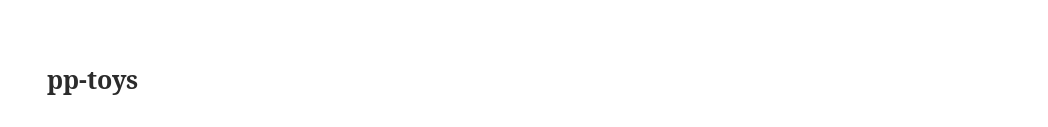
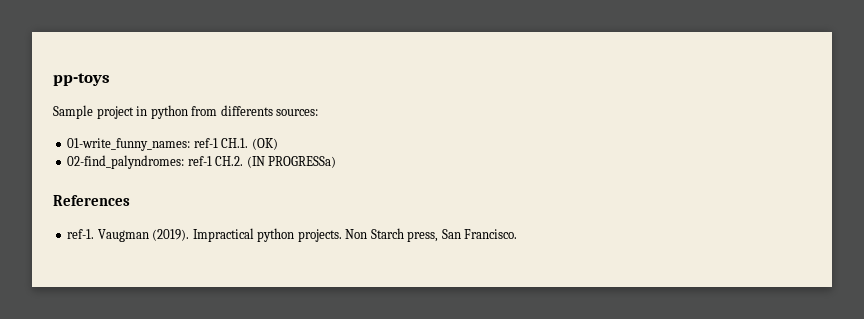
+ Sample project in python from differents sources:
+ 01-write_funny_names: ref-1 CH.1. (OK)
+ 02-find_palyndromes: ref-1 CH.2. (IN PROGRESSa)
+ References
+ ref-1. Vaugman (2019). Impractical python projects. Non Starch press, San Francisco.

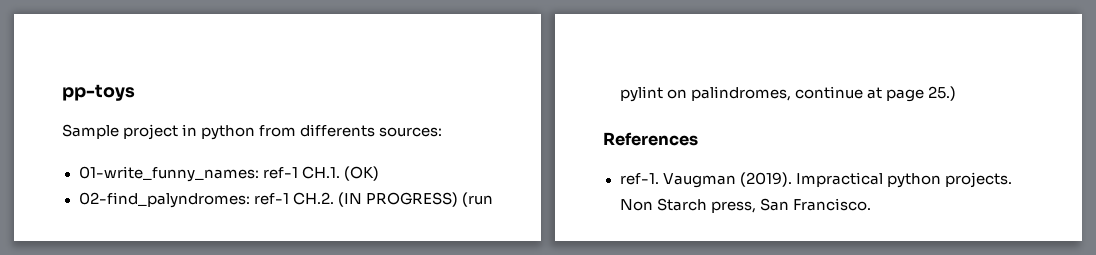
- 02-find_palyndromes: ref-1 CH.2. (IN PROGRESSa)
+ 02-find_palyndromes: ref-1 CH.2. (IN PROGRESS) (run pylint on palindromes, continue at page 25.)

